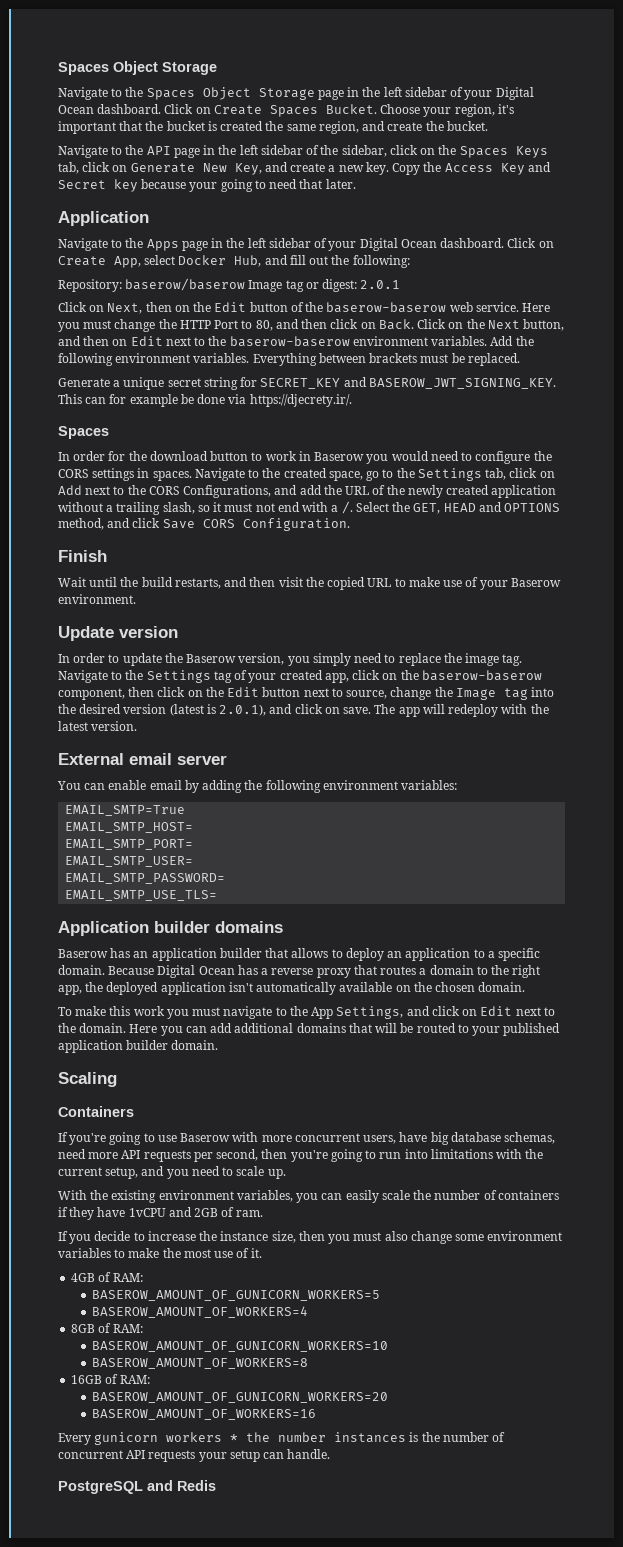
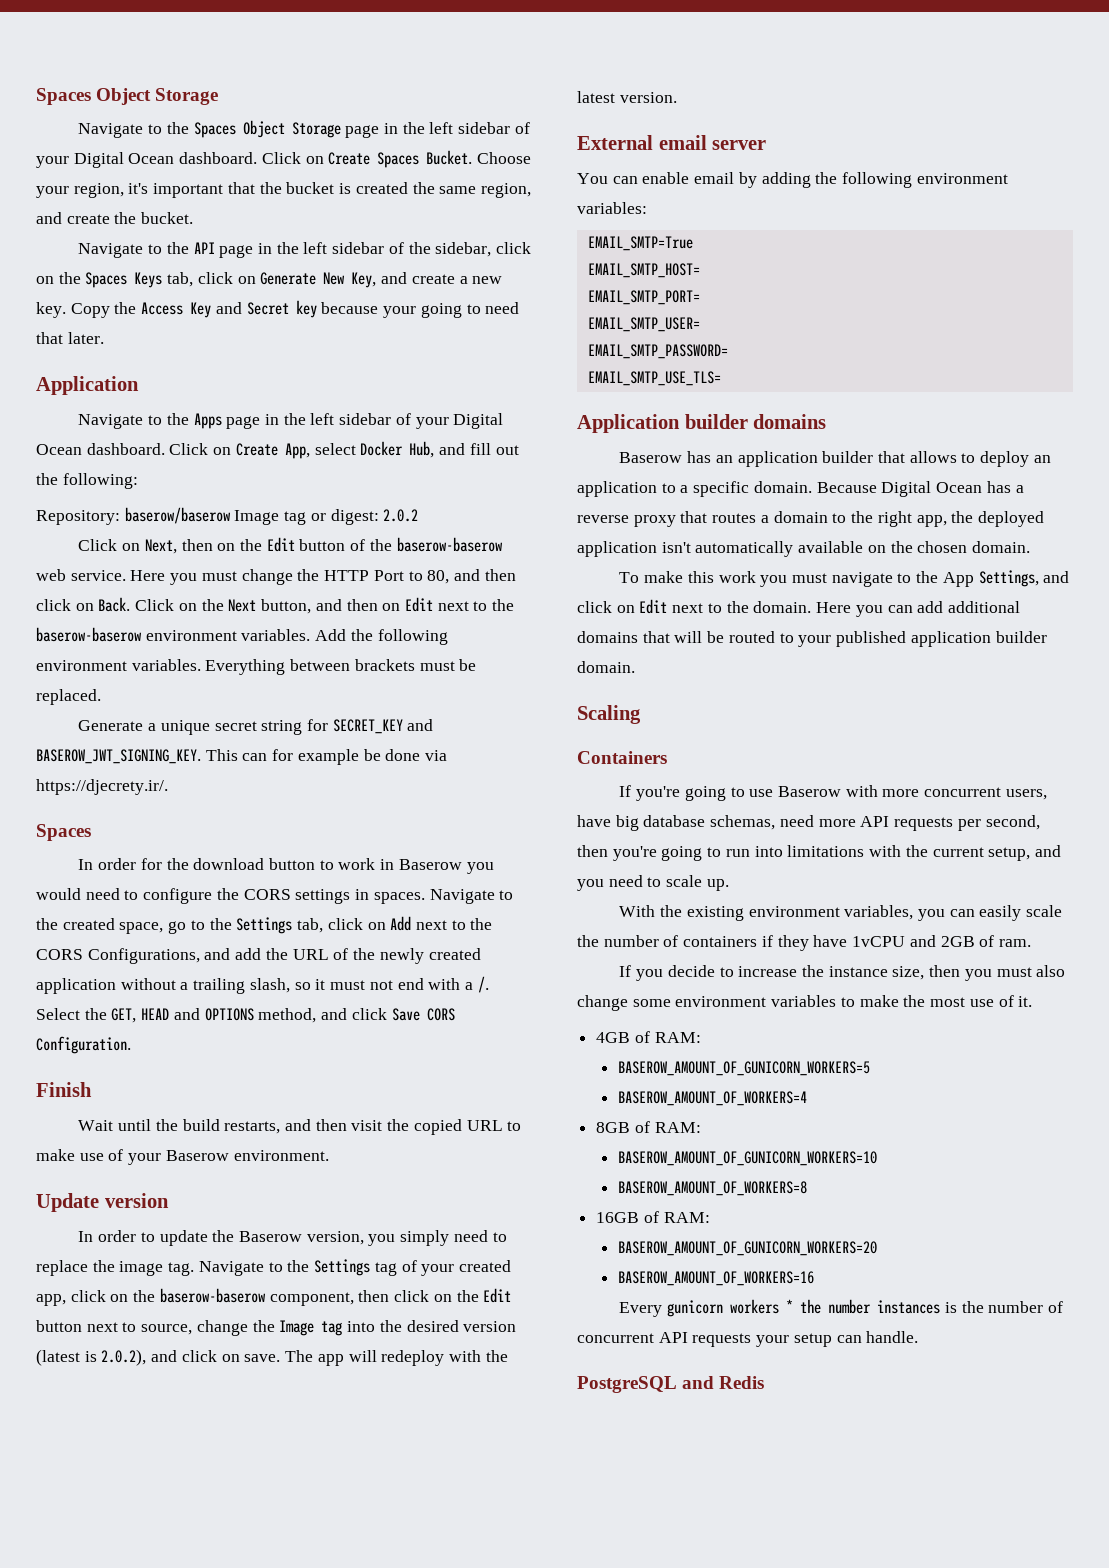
- Repository: baserow/baserow Image tag or digest: 2.0.1
+ Repository: baserow/baserow Image tag or digest: 2.0.2
- Navigate to the Settings tag of your created app, click on the baserow-baserow component, then click on the Edit button next to source, change the Image tag into the desired version (latest is 2.0.1), and click on save.
+ Navigate to the Settings tag of your created app, click on the baserow-baserow component, then click on the Edit button next to source, change the Image tag into the desired version (latest is 2.0.2), and click on save.

